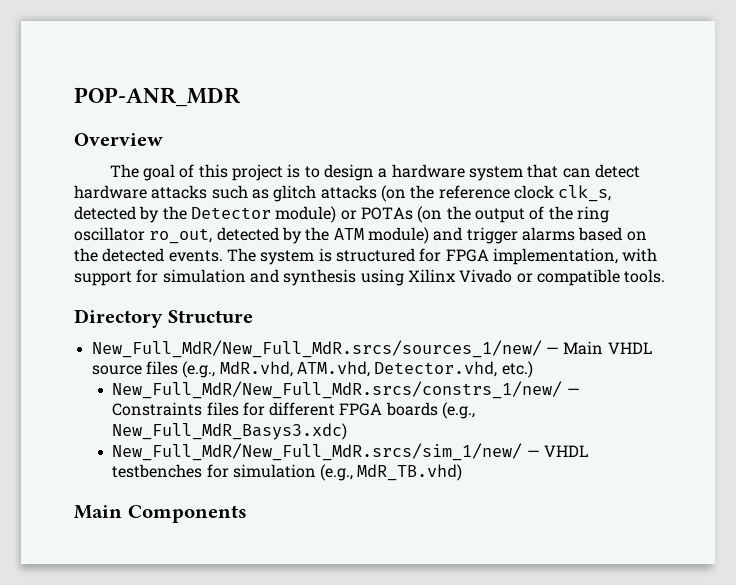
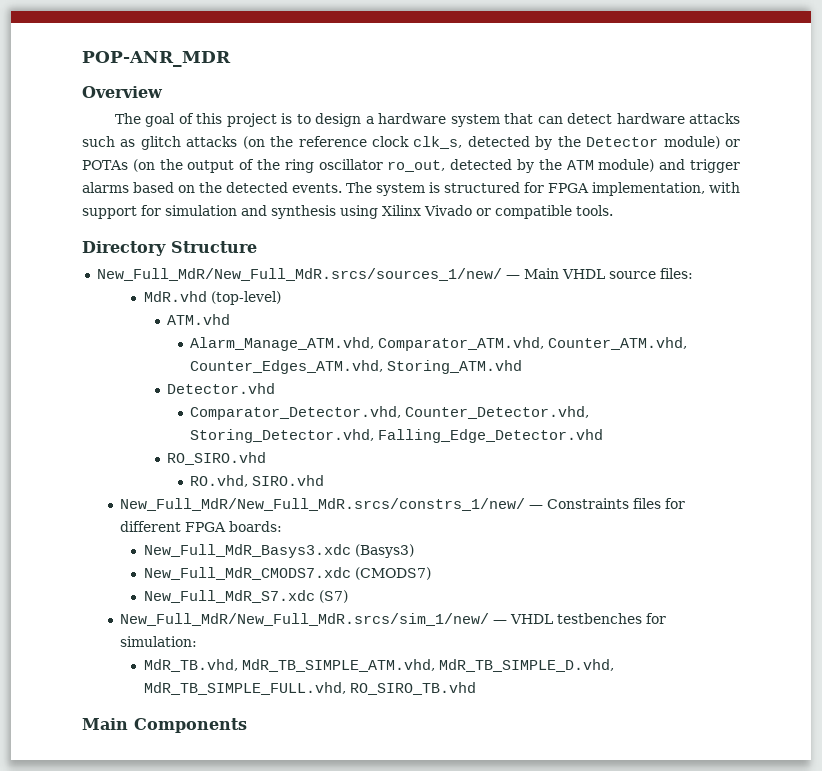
- New_Full_MdR/New_Full_MdR.srcs/sources_1/new/ — Main VHDL source files (e.g., MdR.vhd, ATM.vhd, Detector.vhd, etc.)
+ New_Full_MdR/New_Full_MdR.srcs/sources_1/new/ — Main VHDL source files:
+ MdR.vhd (top-level)
+ ATM.vhd
+ Alarm_Manage_ATM.vhd, Comparator_ATM.vhd, Counter_ATM.vhd, Counter_Edges_ATM.vhd, Storing_ATM.vhd
+ Detector.vhd
+ Comparator_Detector.vhd, Counter_Detector.vhd, Storing_Detector.vhd, Falling_Edge_Detector.vhd
+ RO_SIRO.vhd
+ RO.vhd, SIRO.vhd
- New_Full_MdR/New_Full_MdR.srcs/constrs_1/new/ — Constraints files for different FPGA boards (e.g., New_Full_MdR_Basys3.xdc)
+ New_Full_MdR/New_Full_MdR.srcs/constrs_1/new/ — Constraints files for different FPGA boards:
+ New_Full_MdR_Basys3.xdc (Basys3)
+ New_Full_MdR_CMODS7.xdc (CMODS7)
+ New_Full_MdR_S7.xdc (S7)
- New_Full_MdR/New_Full_MdR.srcs/sim_1/new/ — VHDL testbenches for simulation (e.g., MdR_TB.vhd)
+ New_Full_MdR/New_Full_MdR.srcs/sim_1/new/ — VHDL testbenches for simulation:
+ MdR_TB.vhd, MdR_TB_SIMPLE_ATM.vhd, MdR_TB_SIMPLE_D.vhd, MdR_TB_SIMPLE_FULL.vhd, RO_SIRO_TB.vhd

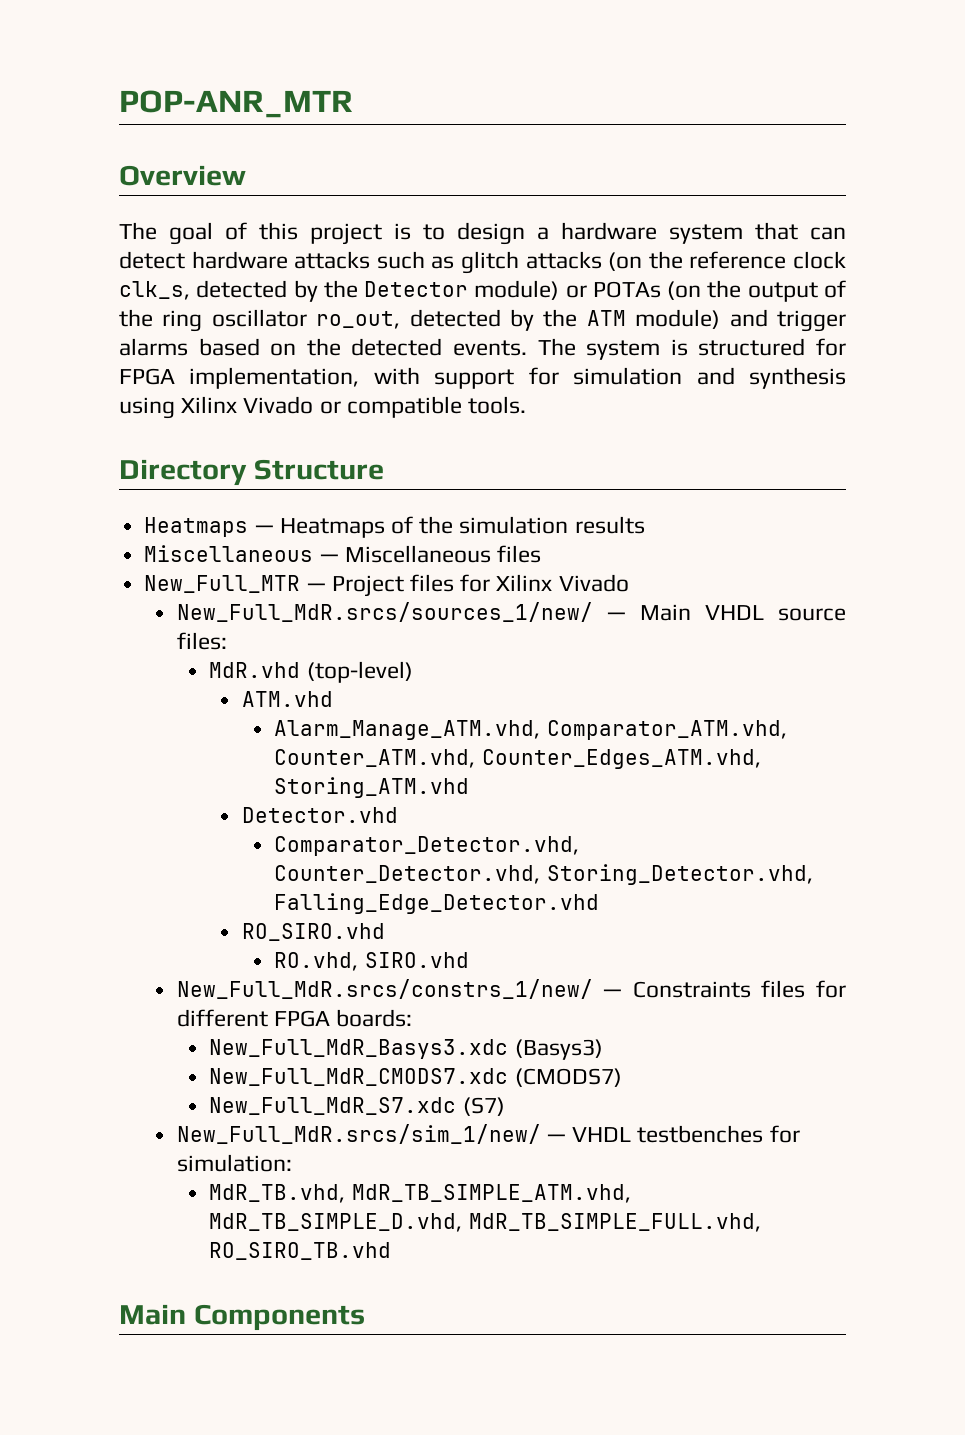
- POP-ANR_MDR
+ POP-ANR_MTR
- New_Full_MdR/New_Full_MdR.srcs/sources_1/new/ — Main VHDL source files:
+ Heatmaps — Heatmaps of the simulation results
+ Miscellaneous — Miscellaneous files
+ New_Full_MTR — Project files for Xilinx Vivado
+ New_Full_MdR.srcs/sources_1/new/ — Main VHDL source files:
- New_Full_MdR/New_Full_MdR.srcs/constrs_1/new/ — Constraints files for different FPGA boards:
+ New_Full_MdR.srcs/constrs_1/new/ — Constraints files for different FPGA boards:
- New_Full_MdR/New_Full_MdR.srcs/sim_1/new/ — VHDL testbenches for simulation:
+ New_Full_MdR.srcs/sim_1/new/ — VHDL testbenches for simulation:

